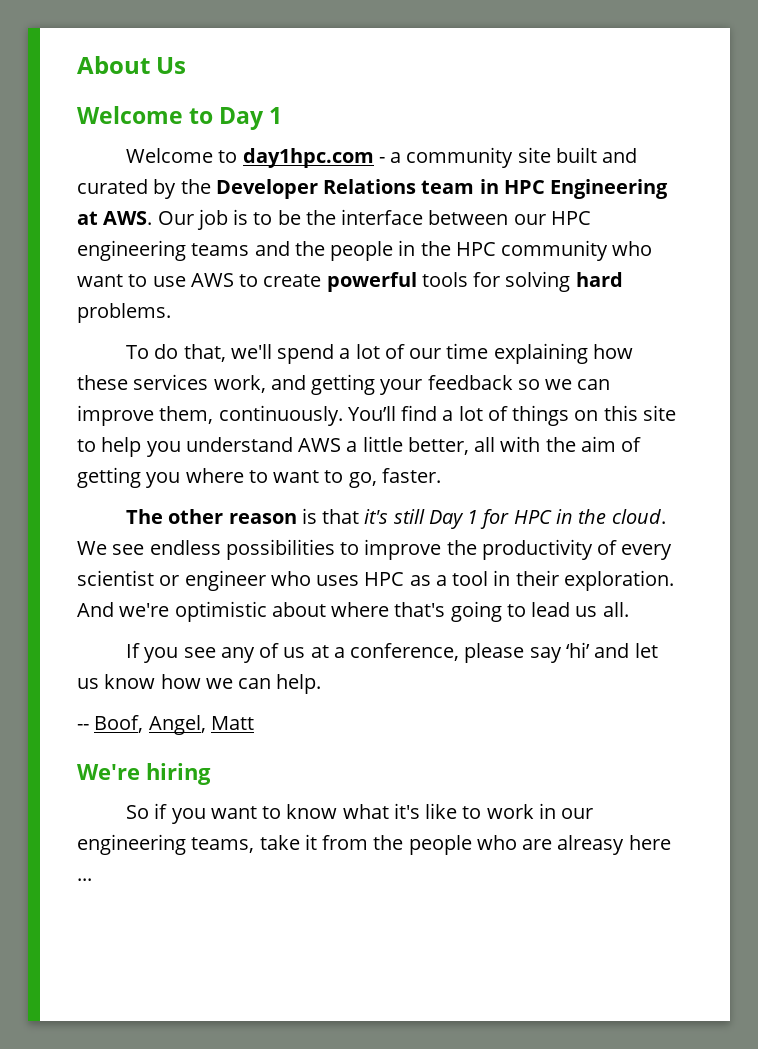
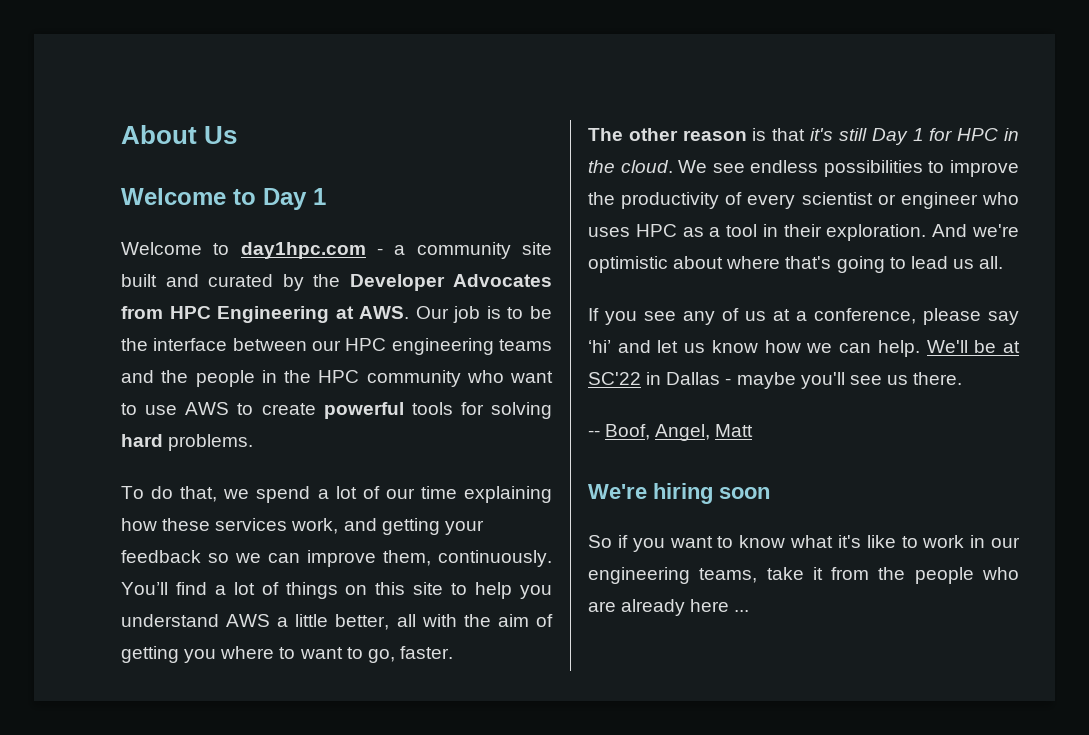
- Welcome to day1hpc.com - a community site built and curated by the Developer Relations team in HPC Engineering at AWS. Our job is to be the interface between our HPC engineering teams and the people in the HPC community who want to use AWS to create powerful tools for solving hard problems.
+ Welcome to day1hpc.com - a community site built and curated by the Developer Advocates from HPC Engineering at AWS. Our job is to be the interface between our HPC engineering teams and the people in the HPC community who want to use AWS to create powerful tools for solving hard problems.
- To do that, we'll spend a lot of our time explaining how these services work, and getting your feedback so we can improve them, continuously.
+ To do that, we spend a lot of our time explaining how these services work, and getting your feedback so we can improve them, continuously.
+ We'll be at SC'22 in Dallas - maybe you'll see us there.
- We're hiring
+ We're hiring soon
- So if you want to know what it's like to work in our engineering teams, take it from the people who are alreasy here ...
+ So if you want to know what it's like to work in our engineering teams, take it from the people who are already here ...

